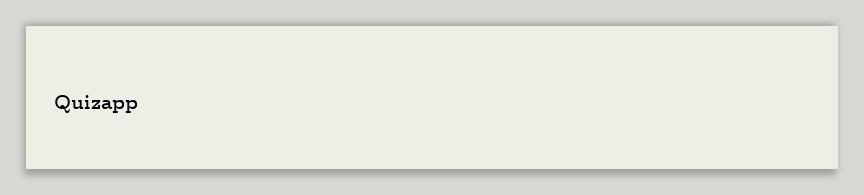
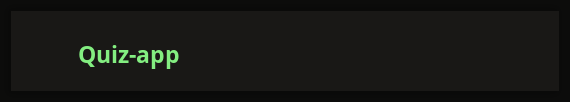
- Quizapp
+ Quiz-app

